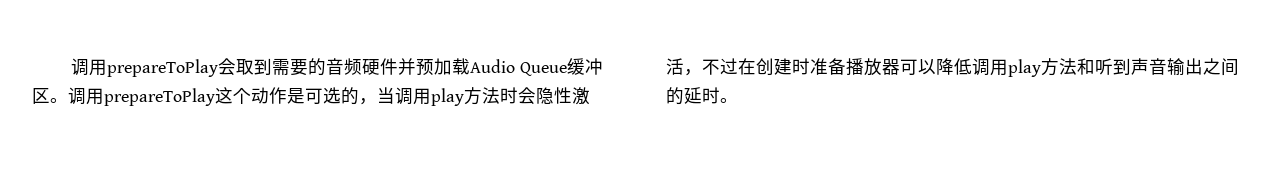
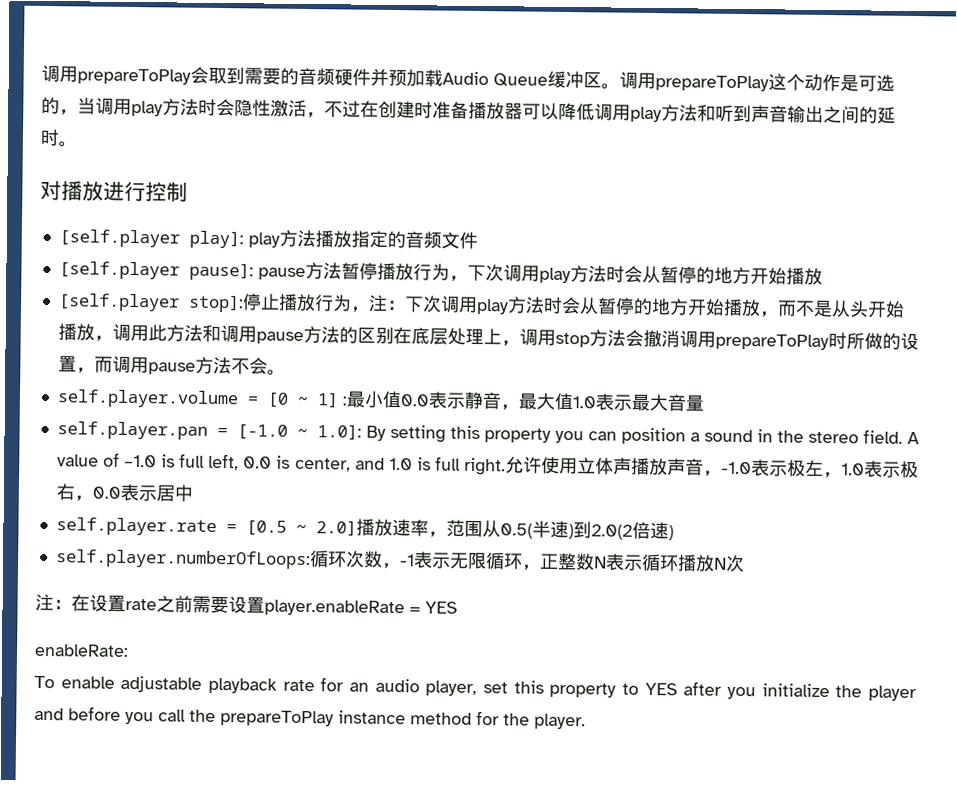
+ 对播放进行控制
+ [self.player play]: play方法播放指定的音频文件
+ [self.player pause]: pause方法暂停播放行为，下次调用play方法时会从暂停的地方开始播放
+ [self.player stop]:停止播放行为，注：下次调用play方法时会从暂停的地方开始播放，而不是从头开始播放，调用此方法和调用pause方法的区别在底层处理上，调用stop方法会撤消调用prepareToPlay时所做的设置，而调用pause方法不会。
+ self.player.volume = [0 ~ 1] :最小值0.0表示静音，最大值1.0表示最大音量
+ self.player.pan = [-1.0 ~ 1.0]: By setting this property you can position a sound in the stereo field. A value of –1.0 is full left, 0.0 is center, and 1.0 is full right.允许使用立体声播放声音，-1.0表示极左，1.0表示极右，0.0表示居中
+ self.player.rate = [0.5 ~ 2.0]播放速率，范围从0.5(半速)到2.0(2倍速)
+ self.player.numberOfLoops:循环次数，-1表示无限循环，正整数N表示循环播放N次
+ 注：在设置rate之前需要设置player.enableRate = YES
+ enableRate:
+ To enable adjustable playback rate for an audio player, set this property to YES after you initialize the player and before you call the prepareToPlay instance method for the player.

